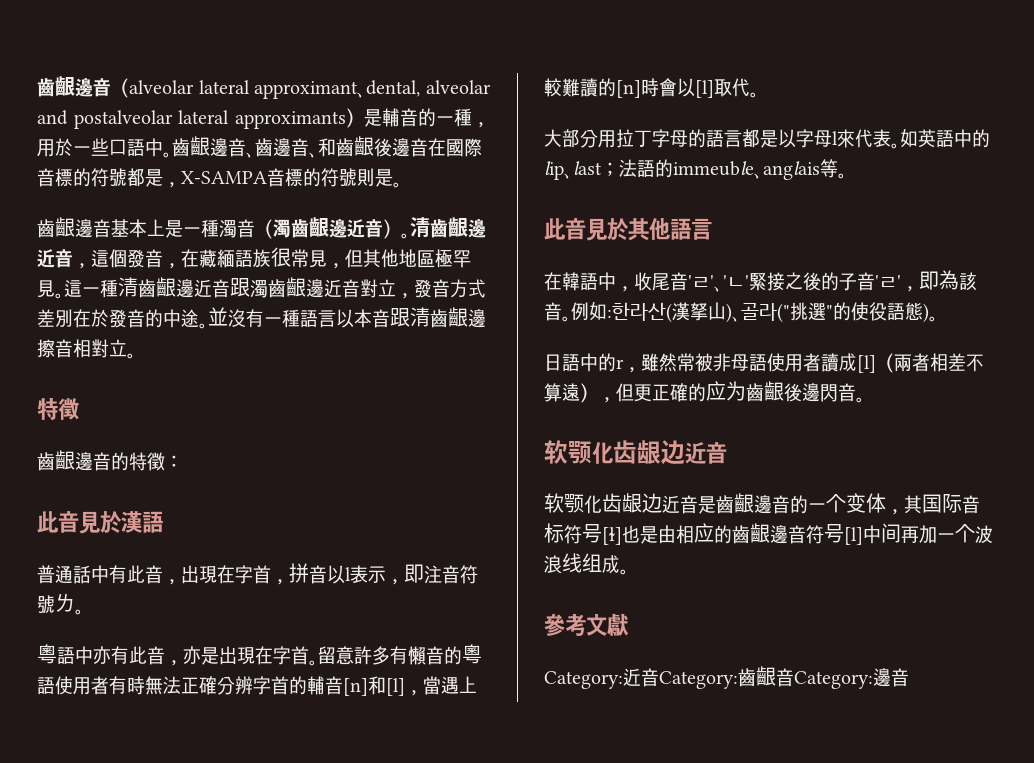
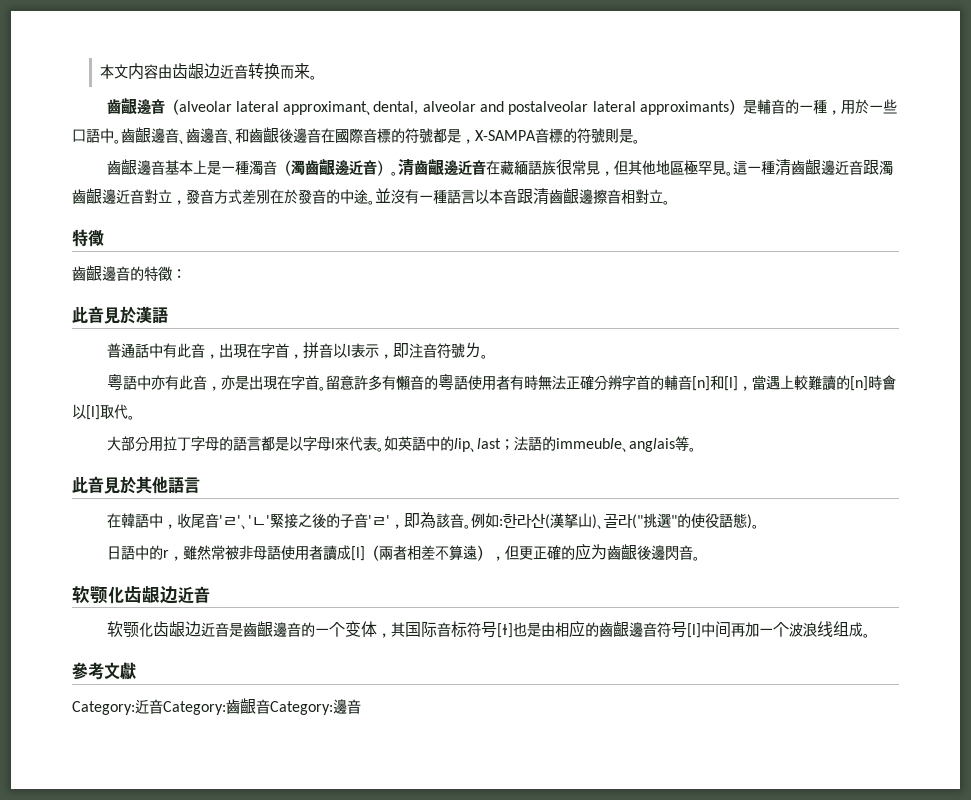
+ 本文内容由齿龈边近音转换而来。
- 清齒齦邊近音，這個發音，在藏緬語族很常見，但其他地區極罕見。
+ 清齒齦邊近音在藏緬語族很常見，但其他地區極罕見。

